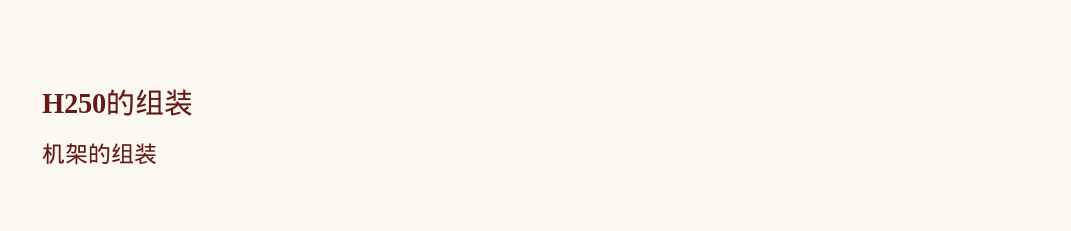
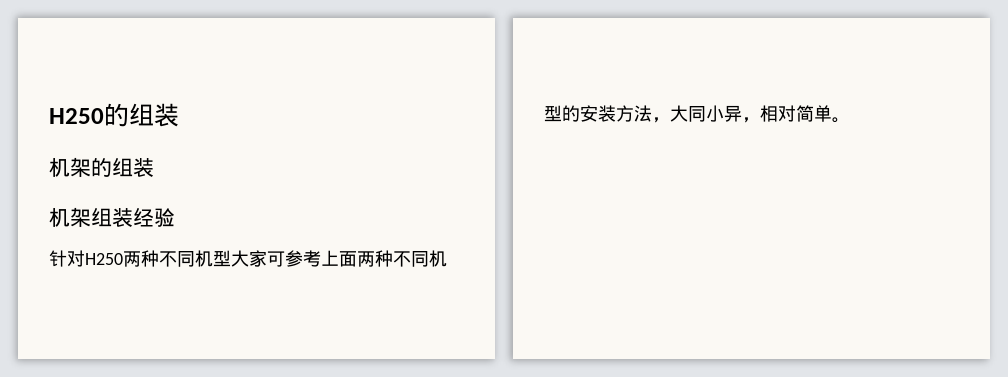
+ 机架组装经验
+ 针对H250两种不同机型大家可参考上面两种不同机型的安装方法，大同小异，相对简单。

